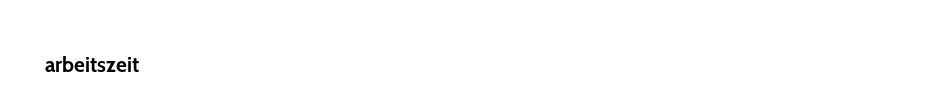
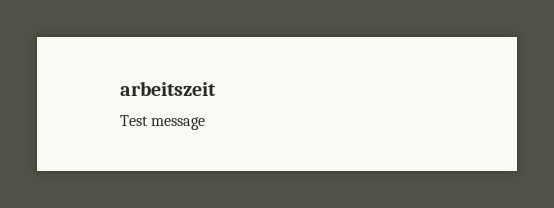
+ Test message

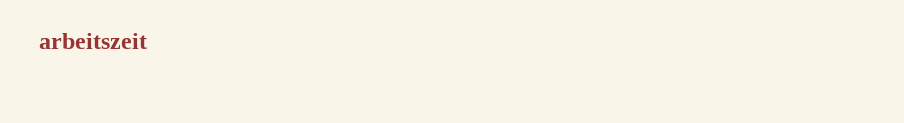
- Test message

